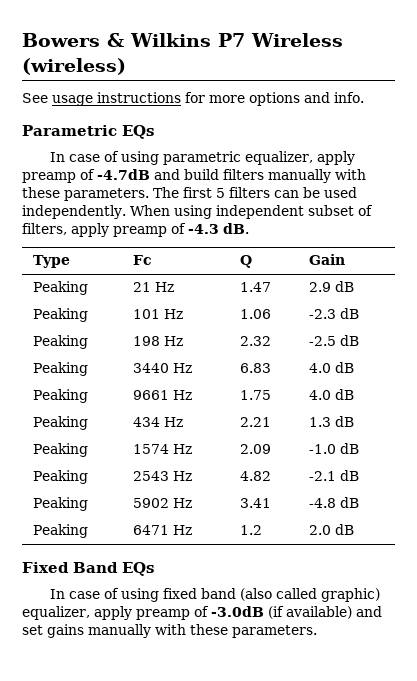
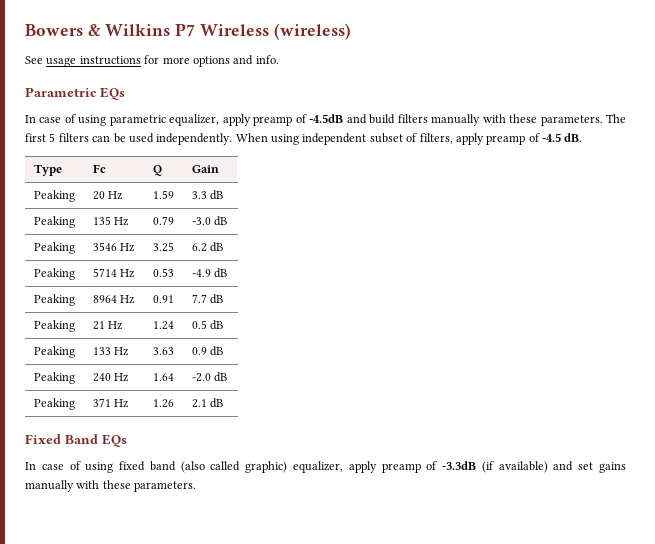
- In case of using parametric equalizer, apply preamp of -4.7dB and build filters manually with these parameters.
+ In case of using parametric equalizer, apply preamp of -4.5dB and build filters manually with these parameters.
- When using independent subset of filters, apply preamp of -4.3 dB.
+ When using independent subset of filters, apply preamp of -4.5 dB.
- Peaking | 21 Hz | 1.47 | 2.9 dB
- Peaking | 101 Hz | 1.06 | -2.3 dB
- Peaking | 198 Hz | 2.32 | -2.5 dB
- Peaking | 3440 Hz | 6.83 | 4.0 dB
- Peaking | 9661 Hz | 1.75 | 4.0 dB
- Peaking | 434 Hz | 2.21 | 1.3 dB
- Peaking | 1574 Hz | 2.09 | -1.0 dB
- Peaking | 2543 Hz | 4.82 | -2.1 dB
- Peaking | 5902 Hz | 3.41 | -4.8 dB
- Peaking | 6471 Hz | 1.2 | 2.0 dB
+ Peaking | 20 Hz | 1.59 | 3.3 dB
+ Peaking | 135 Hz | 0.79 | -3.0 dB
+ Peaking | 3546 Hz | 3.25 | 6.2 dB
+ Peaking | 5714 Hz | 0.53 | -4.9 dB
+ Peaking | 8964 Hz | 0.91 | 7.7 dB
+ Peaking | 21 Hz | 1.24 | 0.5 dB
+ Peaking | 133 Hz | 3.63 | 0.9 dB
+ Peaking | 240 Hz | 1.64 | -2.0 dB
+ Peaking | 371 Hz | 1.26 | 2.1 dB
- In case of using fixed band (also called graphic) equalizer, apply preamp of -3.0dB (if available) and set gains manually with these parameters.
+ In case of using fixed band (also called graphic) equalizer, apply preamp of -3.3dB (if available) and set gains manually with these parameters.

